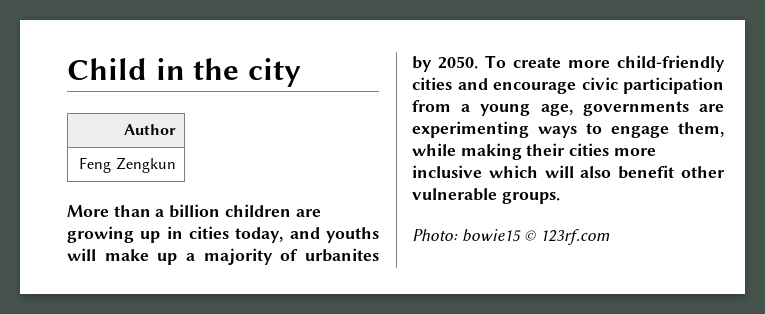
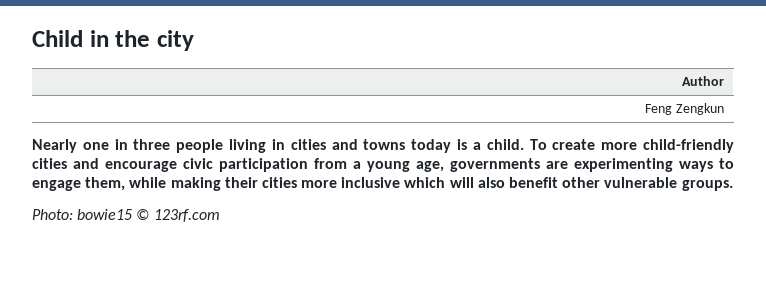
- More than a billion children are growing up in cities today, and youths will make up a majority of urbanites by 2050.
+ Nearly one in three people living in cities and towns today is a child.

